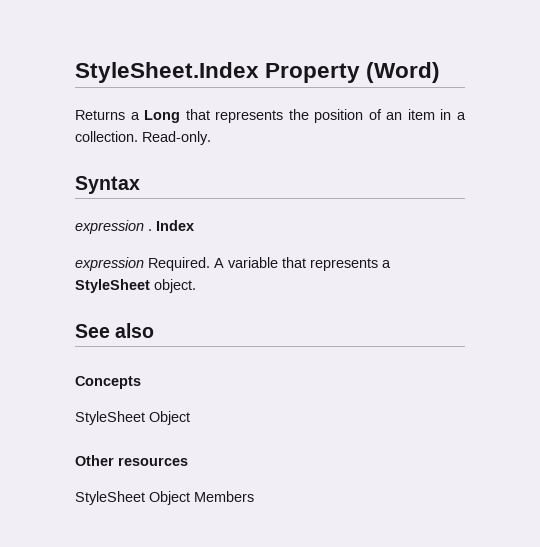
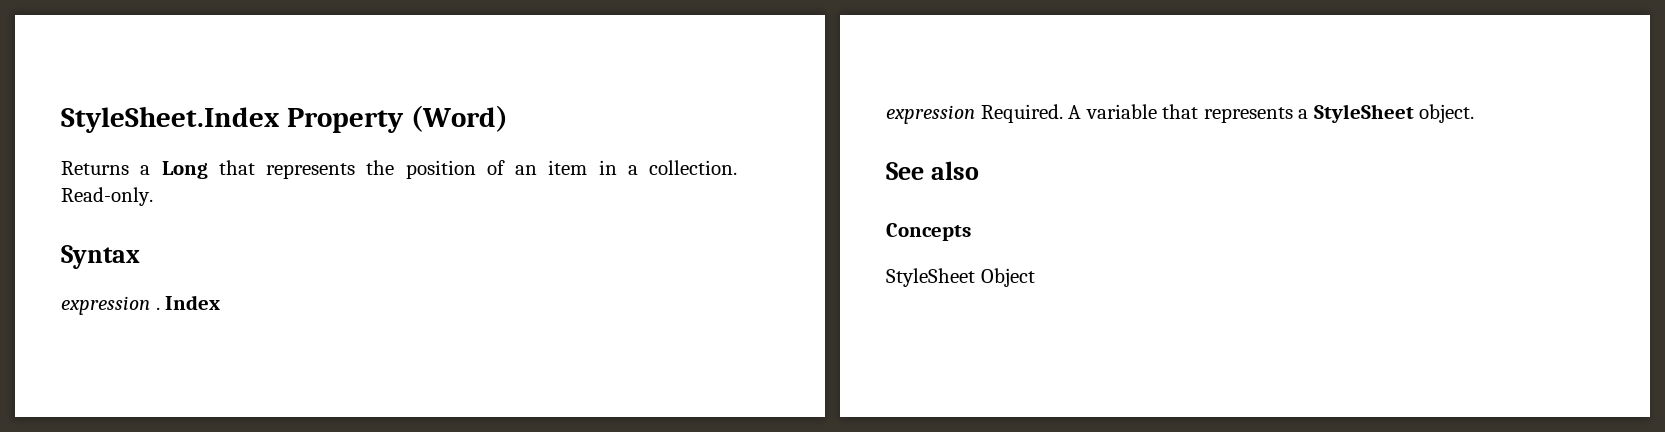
- Other resources
- StyleSheet Object Members

